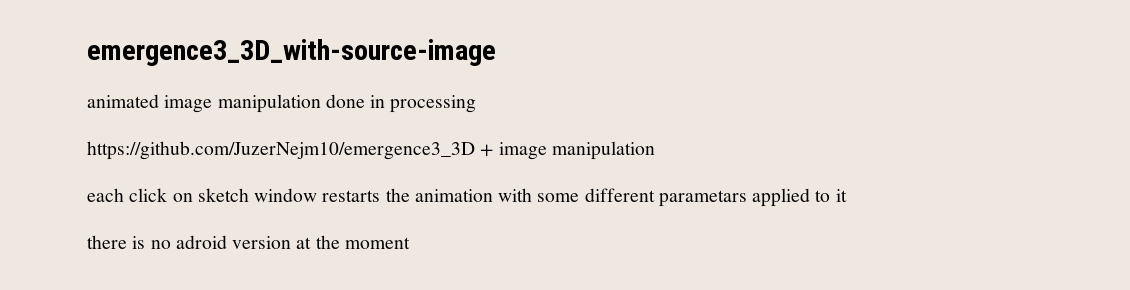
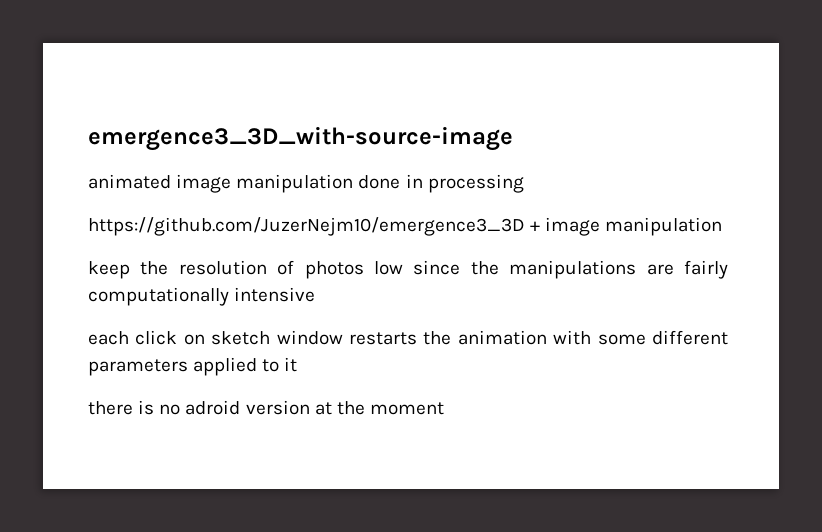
+ keep the resolution of photos low since the manipulations are fairly computationally intensive
- each click on sketch window restarts the animation with some different parametars applied to it
+ each click on sketch window restarts the animation with some different parameters applied to it

